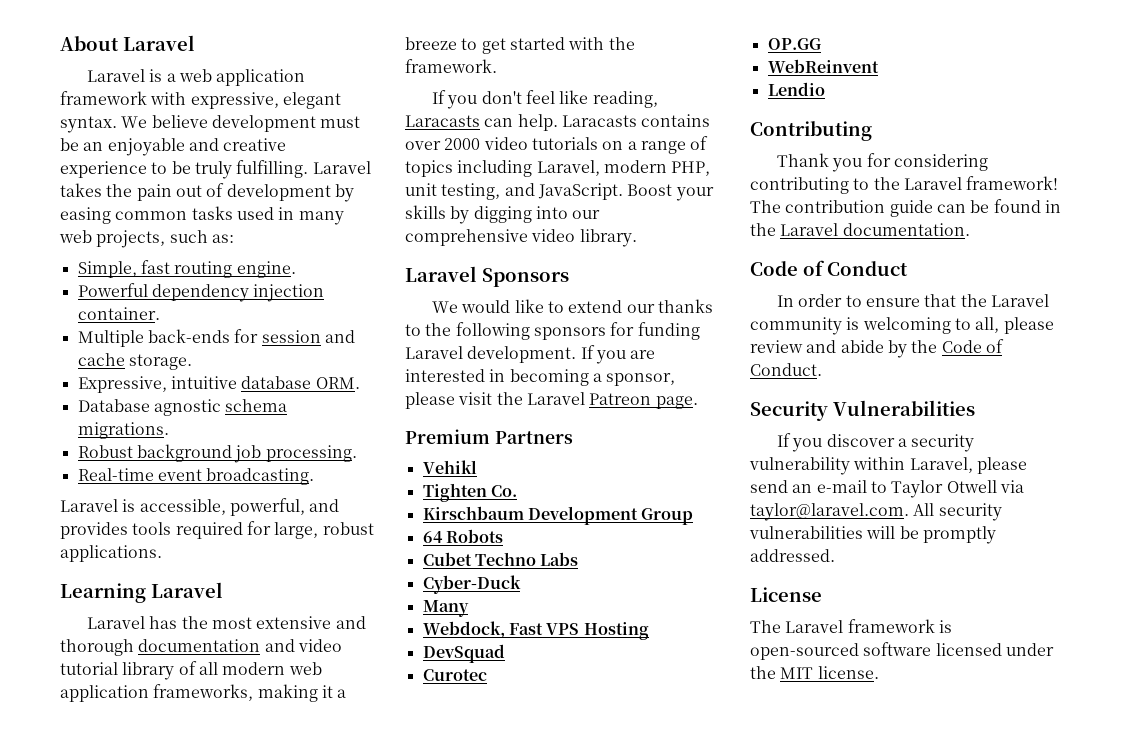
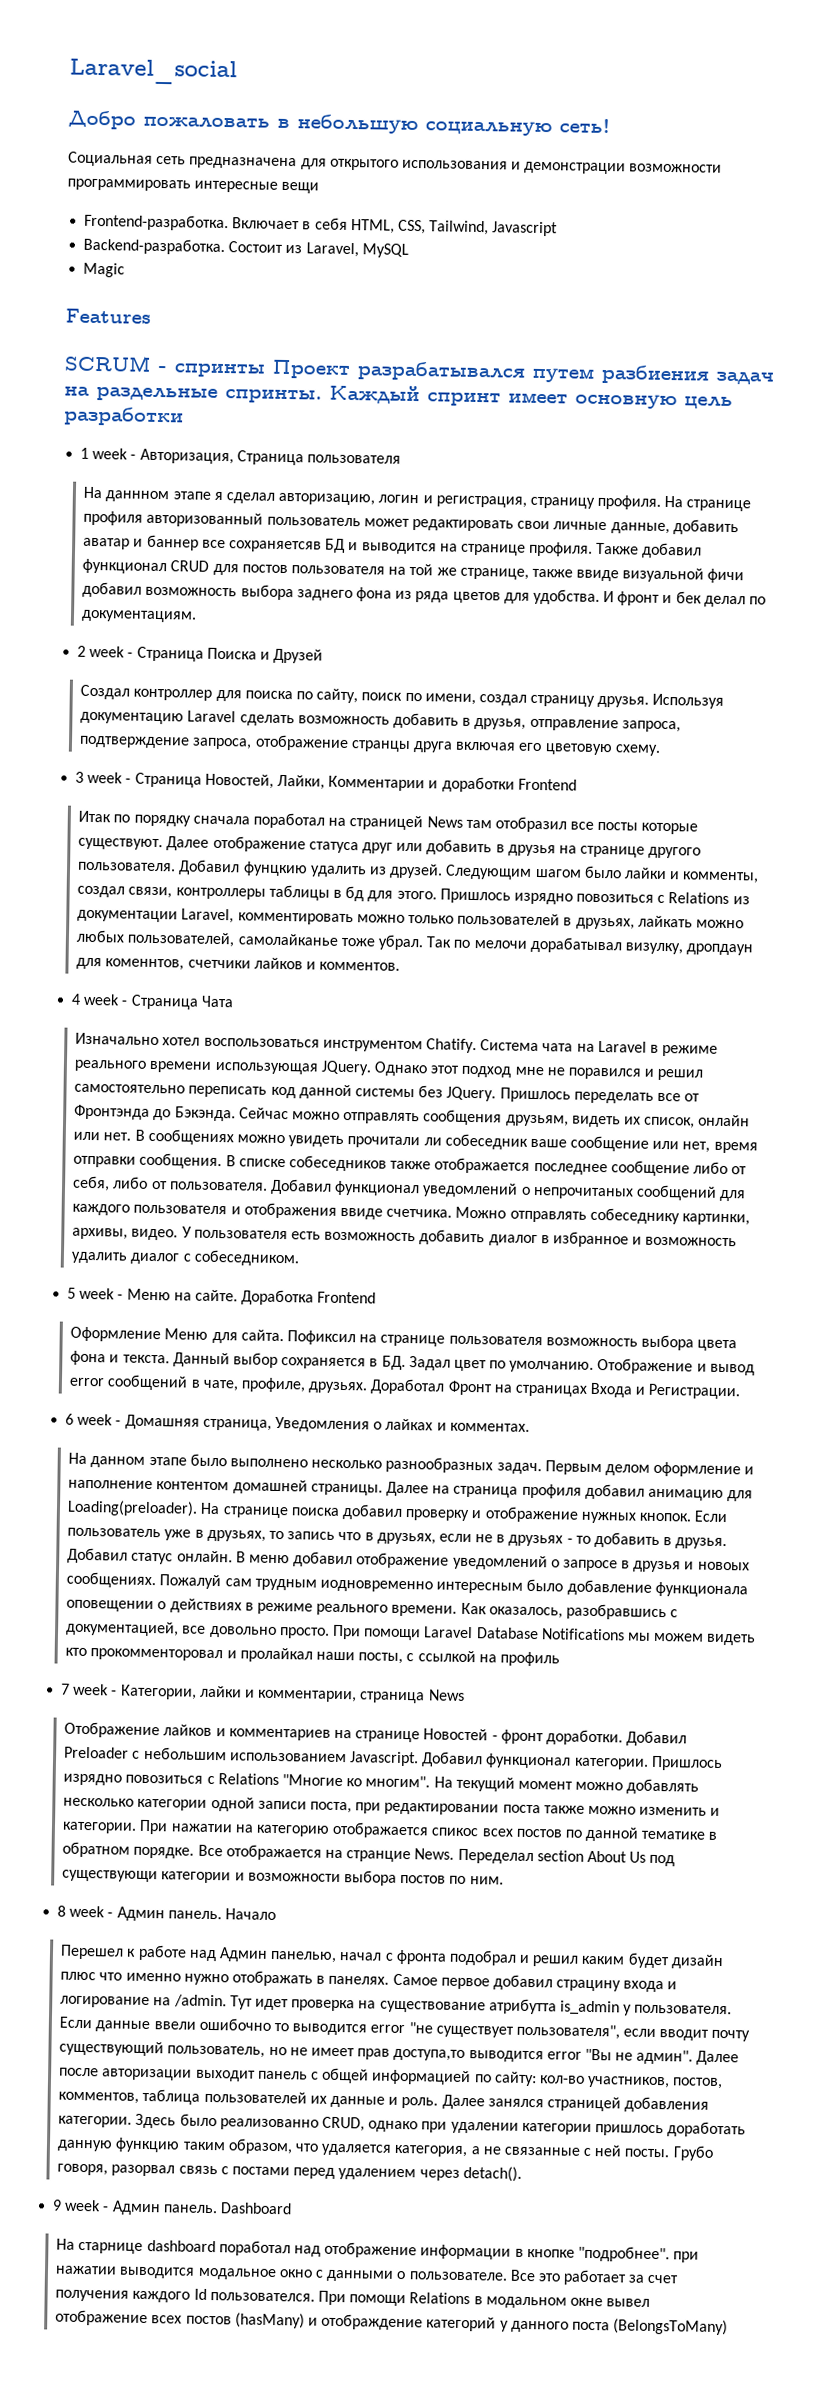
- About Laravel
- Laravel is a web application framework with expressive, elegant syntax. We believe development must be an enjoyable and creative experience to be truly fulfilling. Laravel takes the pain out of development by easing common tasks used in many web projects, such as:
- Simple, fast routing engine.
- Powerful dependency injection container.
- Multiple back-ends for session and cache storage.
- Expressive, intuitive database ORM.
- Database agnostic schema migrations.
- Robust background job processing.
- Real-time event broadcasting.
- Laravel is accessible, powerful, and provides tools required for large, robust applications.
- Learning Laravel
- Laravel has the most extensive and thorough documentation and video tutorial library of all modern web application frameworks, making it a breeze to get started with the framework.
- If you don't feel like reading, Laracasts can help. Laracasts contains over 2000 video tutorials on a range of topics including Laravel, modern PHP, unit testing, and JavaScript. Boost your skills by digging into our comprehensive video library.
- Laravel Sponsors
- We would like to extend our thanks to the following sponsors for funding Laravel development. If you are interested in becoming a sponsor, please visit the Laravel Patreon page.
- Premium Partners
- Vehikl
- Tighten Co.
- Kirschbaum Development Group
- 64 Robots
- Cubet Techno Labs
- Cyber-Duck
- Many
- Webdock, Fast VPS Hosting
- DevSquad
- Curotec
- OP.GG
- WebReinvent
- Lendio
- Contributing
- Thank you for considering contributing to the Laravel framework! The contribution guide can be found in the Laravel documentation.
- Code of Conduct
- In order to ensure that the Laravel community is welcoming to all, please review and abide by the Code of Conduct.
- Security Vulnerabilities
- If you discover a security vulnerability within Laravel, please send an e-mail to Taylor Otwell via taylor@laravel.com. All security vulnerabilities will be promptly addressed.
- License
- The Laravel framework is open-sourced software licensed under the MIT license.
+ Laravel_social
+ Добро пожаловать в небольшую социальную сеть!
+ Социальная сеть предназначена для открытого использования и демонстрации возможности программировать интересные вещи
+ Frontend-разработка. Включает в себя HTML, CSS, Tailwind, Javascript
+ Backend-разработка. Состоит из Laravel, MySQL
+ Magic
+ Features
+ SCRUM - спринты Проект разрабатывался путем разбиения задач на раздельные спринты. Каждый спринт имеет основную цель разработки
+ 1 week - Авторизация, Страница пользователя
+ На даннном этапе я сделал авторизацию, логин и регистрация, страницу профиля. На странице профиля авторизованный пользователь может редактировать свои личные данные, добавить аватар и баннер все сохраняетсяв БД и выводится на странице профиля. Также добавил функционал CRUD для постов пользователя на той же странице, также ввиде визуальной фичи добавил возможность выбора заднего фона из ряда цветов для удобства. И фронт и бек делал по документациям.
+ 2 week - Страница Поиска и Друзей
+ Создал контроллер для поиска по сайту, поиск по имени, создал страницу друзья. Используя документацию Laravel сделать возможность добавить в друзья, отправление запроса, подтверждение запроса, отображение странцы друга включая его цветовую схему.
+ 3 week - Страница Новостей, Лайки, Комментарии и доработки Frontend
+ Итак по порядку сначала поработал на страницей News там отобразил все посты которые существуют. Далее отображение статуса друг или добавить в друзья на странице другого пользователя. Добавил фунцкию удалить из друзей. Следующим шагом было лайки и комменты, создал связи, контроллеры таблицы в бд для этого. Пришлось изрядно повозиться с Relations из документации Laravel, комментировать можно только пользователей в друзьях, лайкать можно любых пользователей, самолайканье тоже убрал. Так по мелочи дорабатывал визулку, дропдаун для коменнтов, счетчики лайков и комментов.
+ 4 week - Страница Чата
+ Изначально хотел воспользоваться инструментом Chatify. Система чата на Laravel в режиме реального времени использующая JQuery. Однако этот подход мне не поравился и решил самостоятельно переписать код данной системы без JQuery. Пришлось переделать все от Фронтэнда до Бэкэнда. Сейчас можно отправлять сообщения друзьям, видеть их список, онлайн или нет. В сообщениях можно увидеть прочитали ли собеседник ваше сообщение или нет, время отправки сообщения. В списке собеседников также отображается последнее сообщение либо от себя, либо от пользователя. Добавил функционал уведомлений о непрочитаных сообщений для каждого пользователя и отображения ввиде счетчика. Можно отправлять собеседнику картинки, архивы, видео. У пользователя есть возможность добавить диалог в избранное и возможность удалить диалог с собеседником.
+ 5 week - Меню на сайте. Доработка Frontend
+ Оформление Меню для сайта. Пофиксил на странице пользователя возможность выбора цвета фона и текста. Данный выбор сохраняется в БД. Задал цвет по умолчанию. Отображение и вывод error сообщений в чате, профиле, друзьях. Доработал Фронт на страницах Входа и Регистрации.
+ 6 week - Домашняя страница, Уведомления о лайках и комментах.
+ На данном этапе было выполнено несколько разнообразных задач. Первым делом оформление и наполнение контентом домашней страницы. Далее на страница профиля добавил анимацию для Loading(preloader). На странице поиска добавил проверку и отображение нужных кнопок. Если пользователь уже в друзьях, то запись что в друзьях, если не в друзьях - то добавить в друзья. Добавил статус онлайн. В меню добавил отображение уведомлений о запросе в друзья и новоых сообщениях. Пожалуй сам трудным иодновременно интересным было добавление функционала оповещении о действиях в режиме реального времени. Как оказалось, разобравшись с документацией, все довольно просто. При помощи Laravel Database Notifications мы можем видеть кто прокомменторовал и пролайкал наши посты, с ссылкой на профиль
+ 7 week - Категории, лайки и комментарии, страница News
+ Отображение лайков и комментариев на странице Новостей - фронт доработки. Добавил Preloader с небольшим использованием Javascript. Добавил функционал категории. Пришлось изрядно повозиться с Relations "Многие ко многим". На текущий момент можно добавлять несколько категории одной записи поста, при редактировании поста также можно изменить и категории. При нажатии на категорию отображается спикос всех постов по данной тематике в обратном порядке. Все отображается на странцие News. Переделал section About Us под существующи категории и возможности выбора постов по ним.
+ 8 week - Админ панель. Начало
+ Перешел к работе над Админ панелью, начал с фронта подобрал и решил каким будет дизайн плюс что именно нужно отображать в панелях. Самое первое добавил страцину входа и логирование на /admin. Тут идет проверка на существование атрибутта is_admin у пользователя. Если данные ввели ошибочно то выводится error "не существует пользователя", если вводит почту существующий пользователь, но не имеет прав доступа,то выводится error "Вы не админ". Далее после авторизации выходит панель с общей информацией по сайту: кол-во участников, постов, комментов, таблица пользователей их данные и роль. Далее занялся страницей добавления категории. Здесь было реализованно CRUD, однако при удалении категории пришлось доработать данную функцию таким образом, что удаляется категория, а не связанные с ней посты. Грубо говоря, разорвал связь с постами перед удалением через detach().
+ 9 week - Админ панель. Dashboard
+ На старнице dashboard поработал над отображение информации в кнопке "подробнее". при нажатии выводится модальное окно с данными о пользователе. Все это работает за счет получения каждого Id пользователся. При помощи Relations в модальном окне вывел отображение всех постов (hasMany) и отображдение категорий у данного поста (BelongsToMany)

